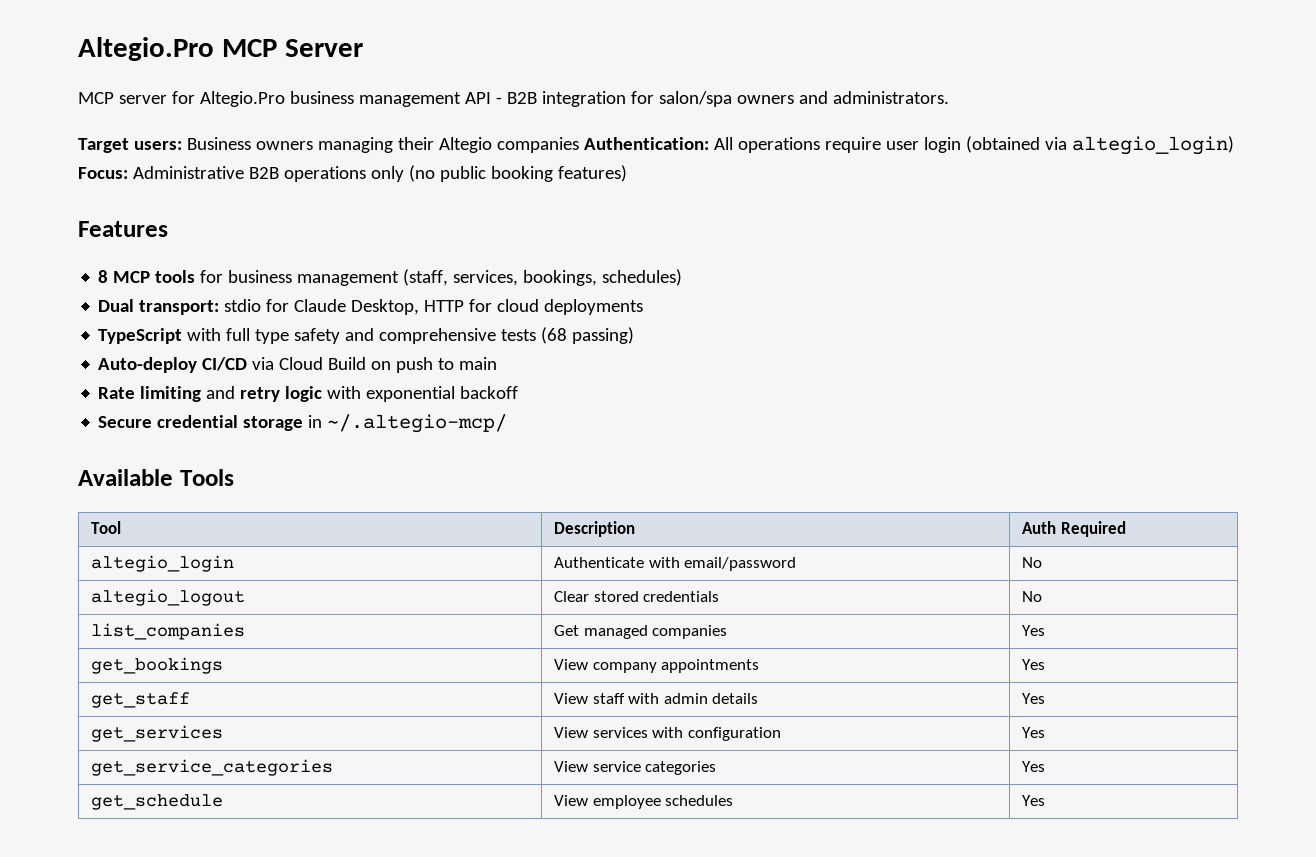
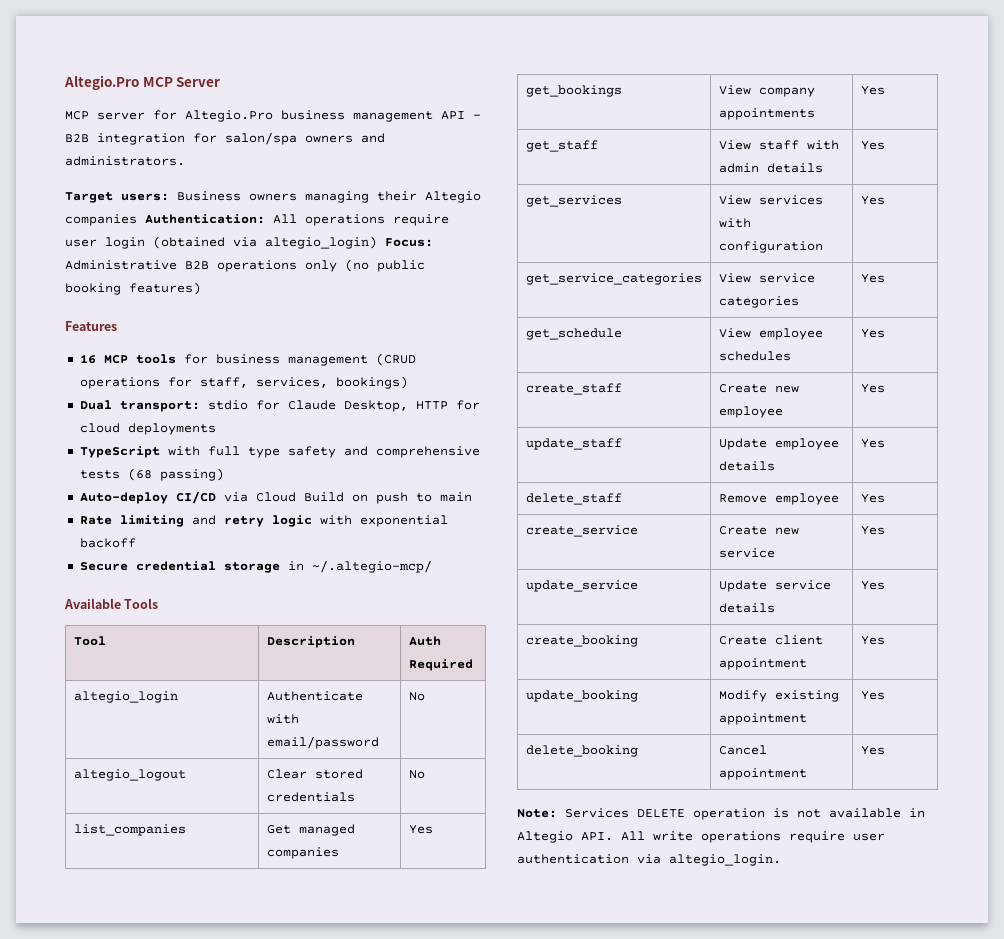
- 8 MCP tools for business management (staff, services, bookings, schedules)
+ 16 MCP tools for business management (CRUD operations for staff, services, bookings)
+ create_staff | Create new employee | Yes
+ update_staff | Update employee details | Yes
+ delete_staff | Remove employee | Yes
+ create_service | Create new service | Yes
+ update_service | Update service details | Yes
+ create_booking | Create client appointment | Yes
+ update_booking | Modify existing appointment | Yes
+ delete_booking | Cancel appointment | Yes
+ Note: Services DELETE operation is not available in Altegio API. All write operations require user authentication via altegio_login.

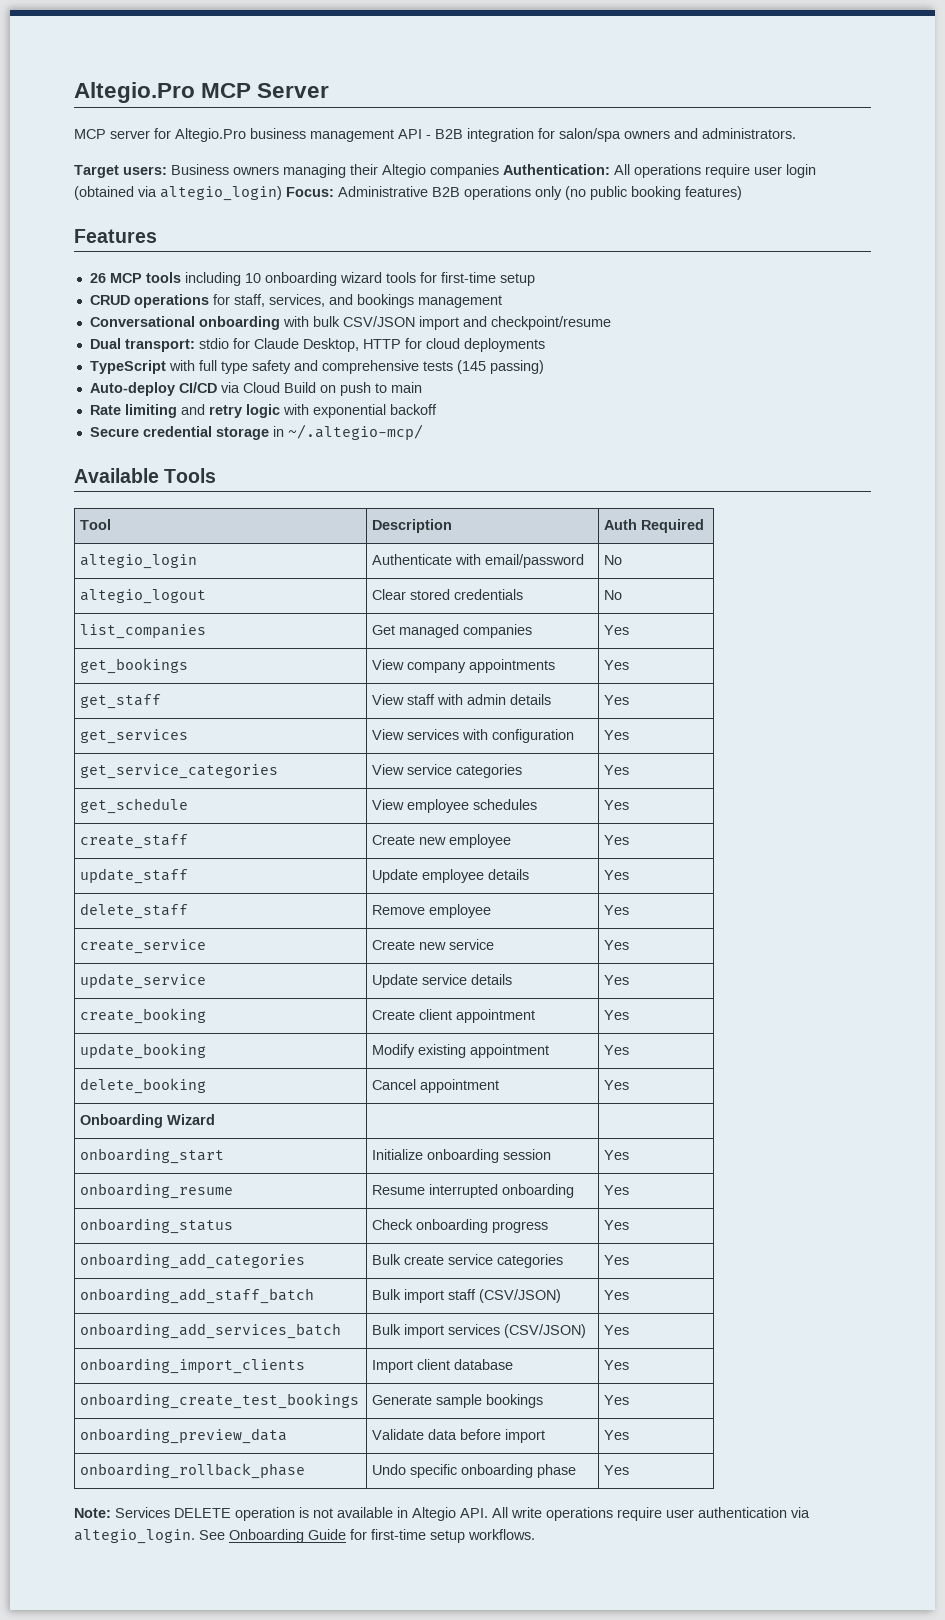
- 16 MCP tools for business management (CRUD operations for staff, services, bookings)
+ 26 MCP tools including 10 onboarding wizard tools for first-time setup
+ CRUD operations for staff, services, and bookings management
+ Conversational onboarding with bulk CSV/JSON import and checkpoint/resume
- TypeScript with full type safety and comprehensive tests (68 passing)
+ TypeScript with full type safety and comprehensive tests (145 passing)
+ Onboarding Wizard | |
+ onboarding_start | Initialize onboarding session | Yes
+ onboarding_resume | Resume interrupted onboarding | Yes
+ onboarding_status | Check onboarding progress | Yes
+ onboarding_add_categories | Bulk create service categories | Yes
+ onboarding_add_staff_batch | Bulk import staff (CSV/JSON) | Yes
+ onboarding_add_services_batch | Bulk import services (CSV/JSON) | Yes
+ onboarding_import_clients | Import client database | Yes
+ onboarding_create_test_bookings | Generate sample bookings | Yes
+ onboarding_preview_data | Validate data before import | Yes
+ onboarding_rollback_phase | Undo specific onboarding phase | Yes
+ See Onboarding Guide for first-time setup workflows.

